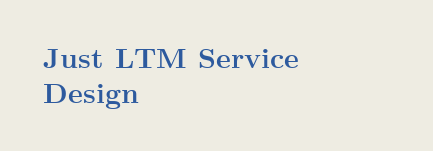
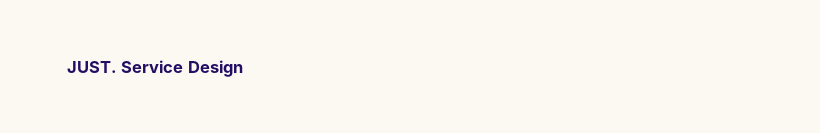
- Just LTM Service Design
+ JUST. Service Design

